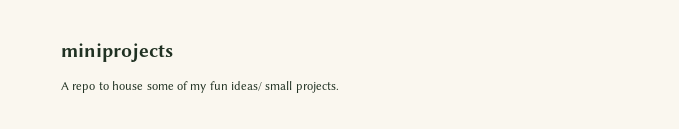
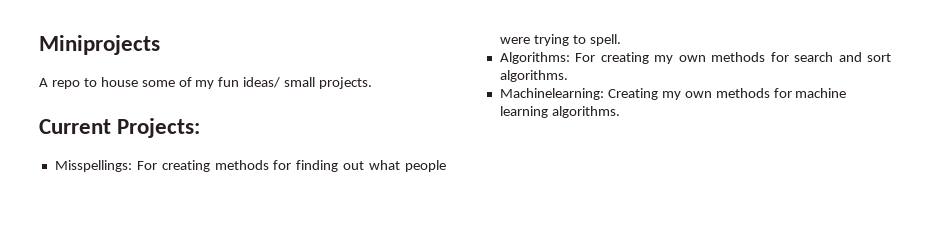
- miniprojects
+ Miniprojects
+ Current Projects:
+ Misspellings: For creating methods for finding out what people were trying to spell.
+ Algorithms: For creating my own methods for search and sort algorithms.
+ Machinelearning: Creating my own methods for machine learning algorithms.

